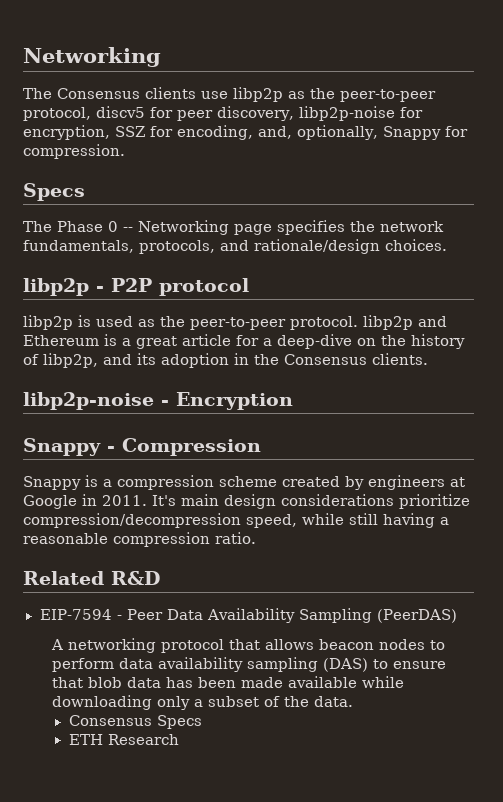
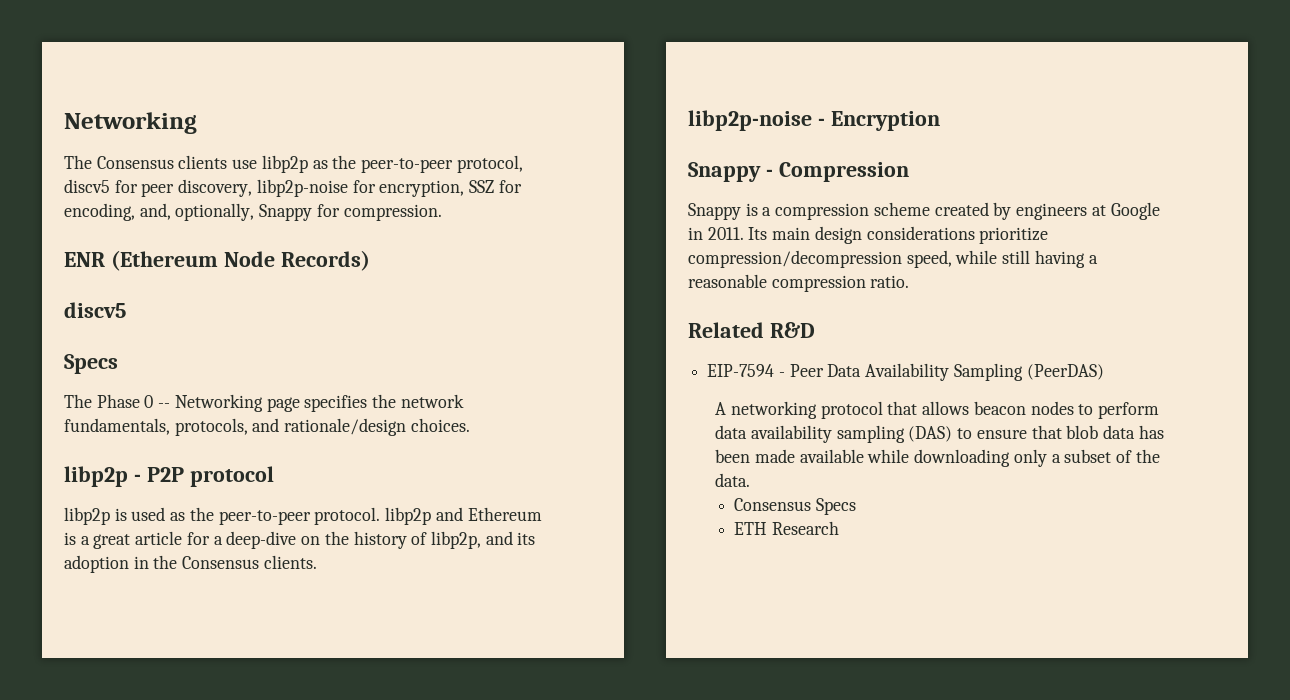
+ ENR (Ethereum Node Records)
+ discv5
- It's main design considerations prioritize compression/decompression speed, while still having a reasonable compression ratio.
+ Its main design considerations prioritize compression/decompression speed, while still having a reasonable compression ratio.

